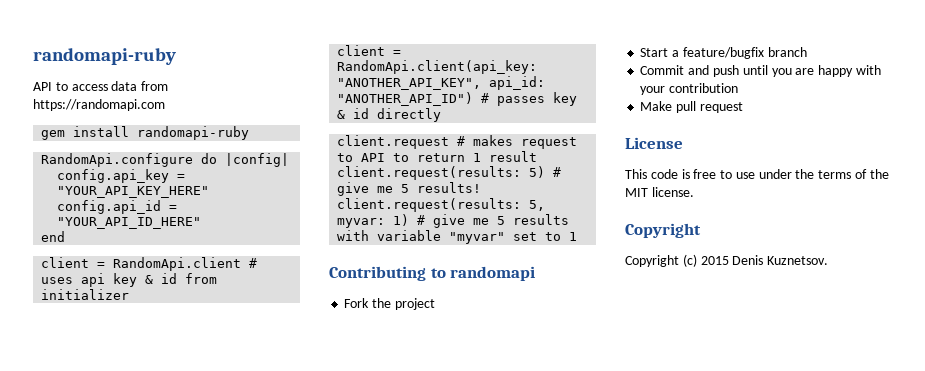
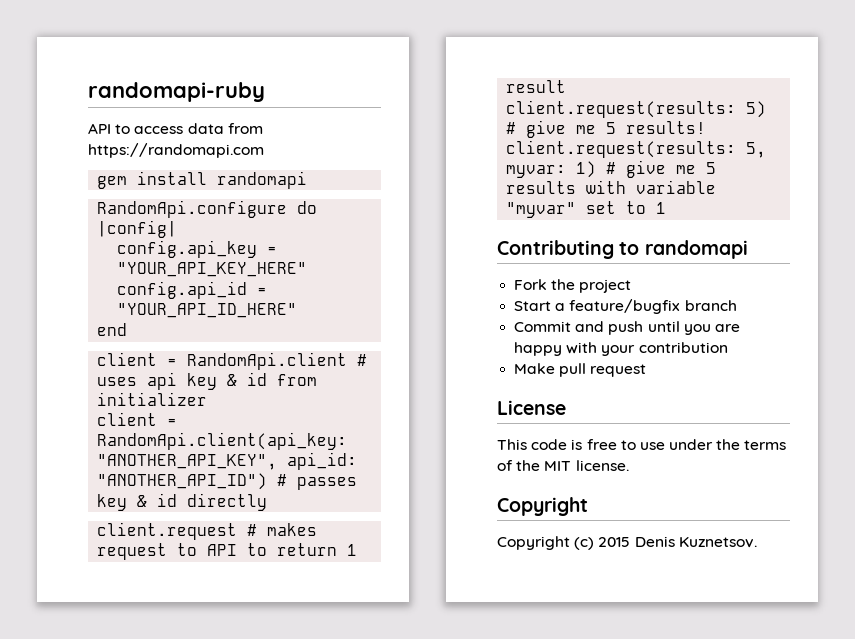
- gem install randomapi-ruby
+ gem install randomapi

